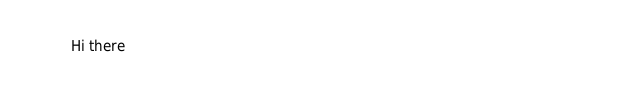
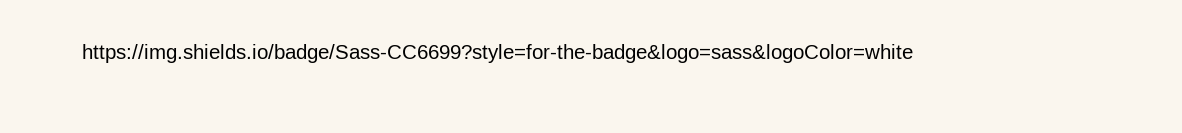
- Hi there
+ https://img.shields.io/badge/Sass-CC6699?style=for-the-badge&logo=sass&logoColor=white

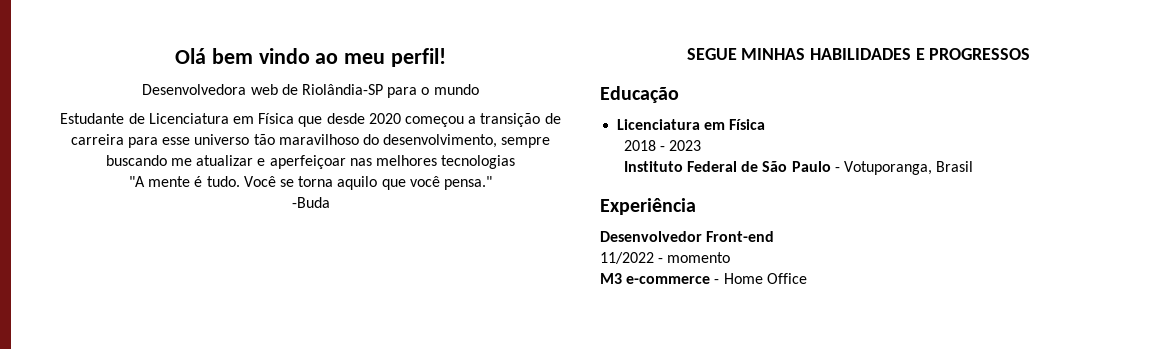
- https://img.shields.io/badge/Sass-CC6699?style=for-the-badge&logo=sass&logoColor=white
+ Olá bem vindo ao meu perfil!
+ Desenvolvedora web de Riolândia-SP para o mundo
+ Estudante de Licenciatura em Física que desde 2020 começou a transição de carreira para esse universo tão maravilhoso do desenvolvimento, sempre buscando me atualizar e aperfeiçoar nas melhores tecnologias
+ "A mente é tudo. Você se torna aquilo que você pensa."
+ -Buda
+ SEGUE MINHAS HABILIDADES E PROGRESSOS
+ Educação
+ Licenciatura em Física
+ 2018 - 2023
+ Instituto Federal de São Paulo - Votuporanga, Brasil
+ Experiência
+ Desenvolvedor Front-end
+ 11/2022 - momento
+ M3 e-commerce - Home Office

